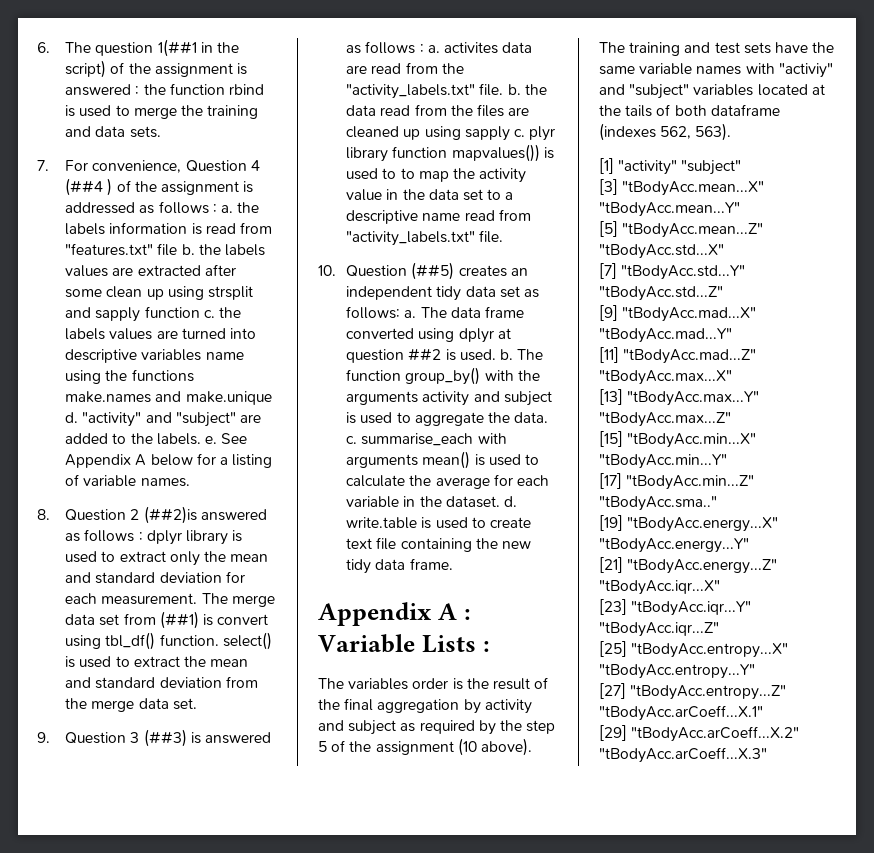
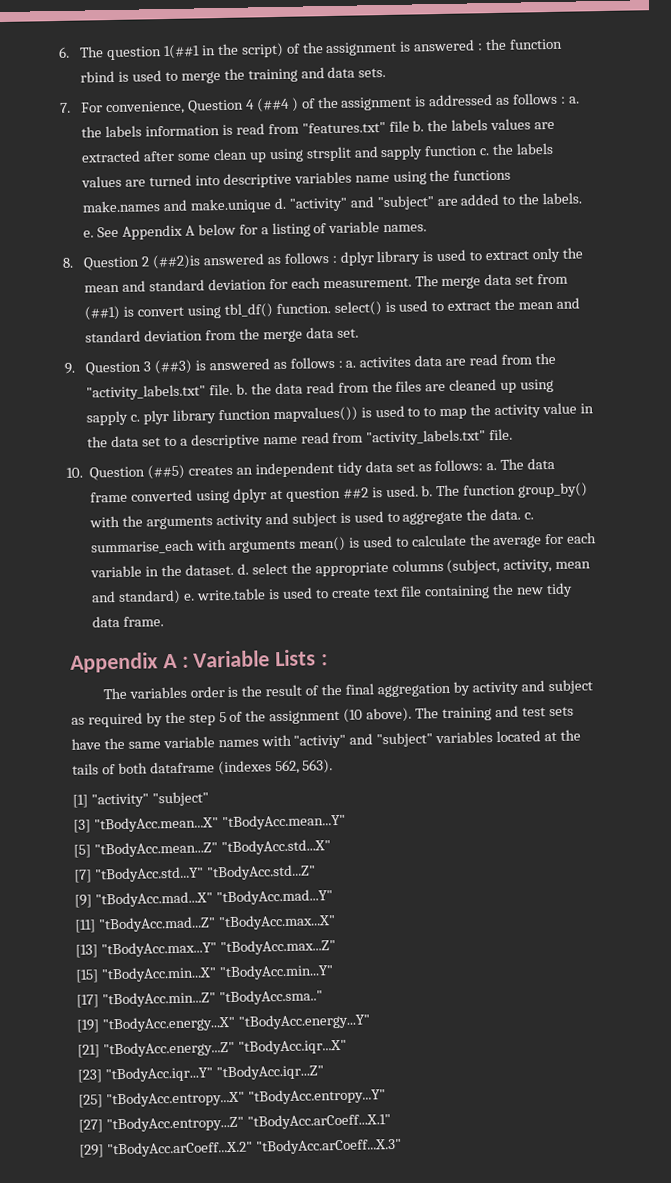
- The function group_by() with the arguments activity and subject is used to aggregate the data. c. summarise_each with arguments mean() is used to calculate the average for each variable in the dataset. d. write.table is used to create text file containing the new tidy data frame.
+ The function group_by() with the arguments activity and subject is used to aggregate the data. c. summarise_each with arguments mean() is used to calculate the average for each variable in the dataset. d. select the appropriate columns (subject, activity, mean and standard) e. write.table is used to create text file containing the new tidy data frame.

